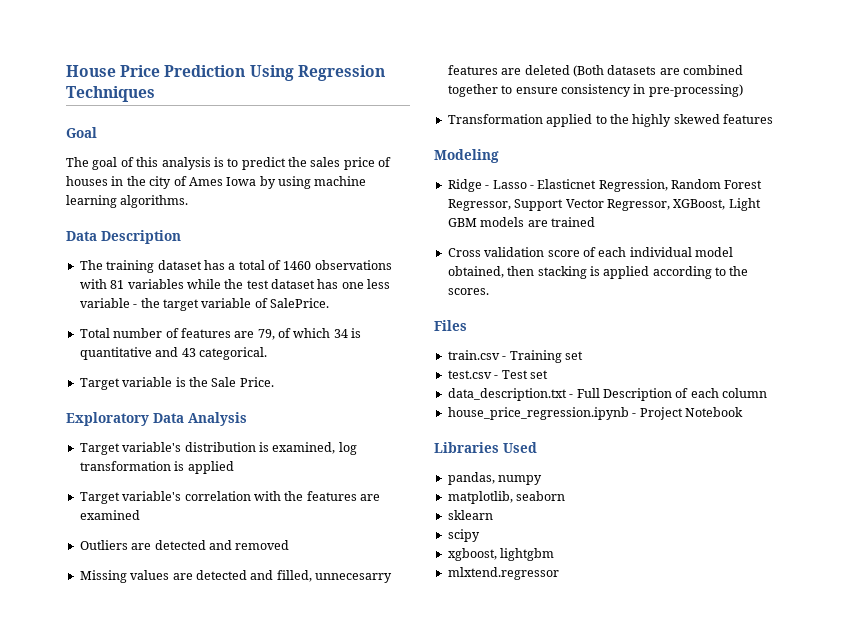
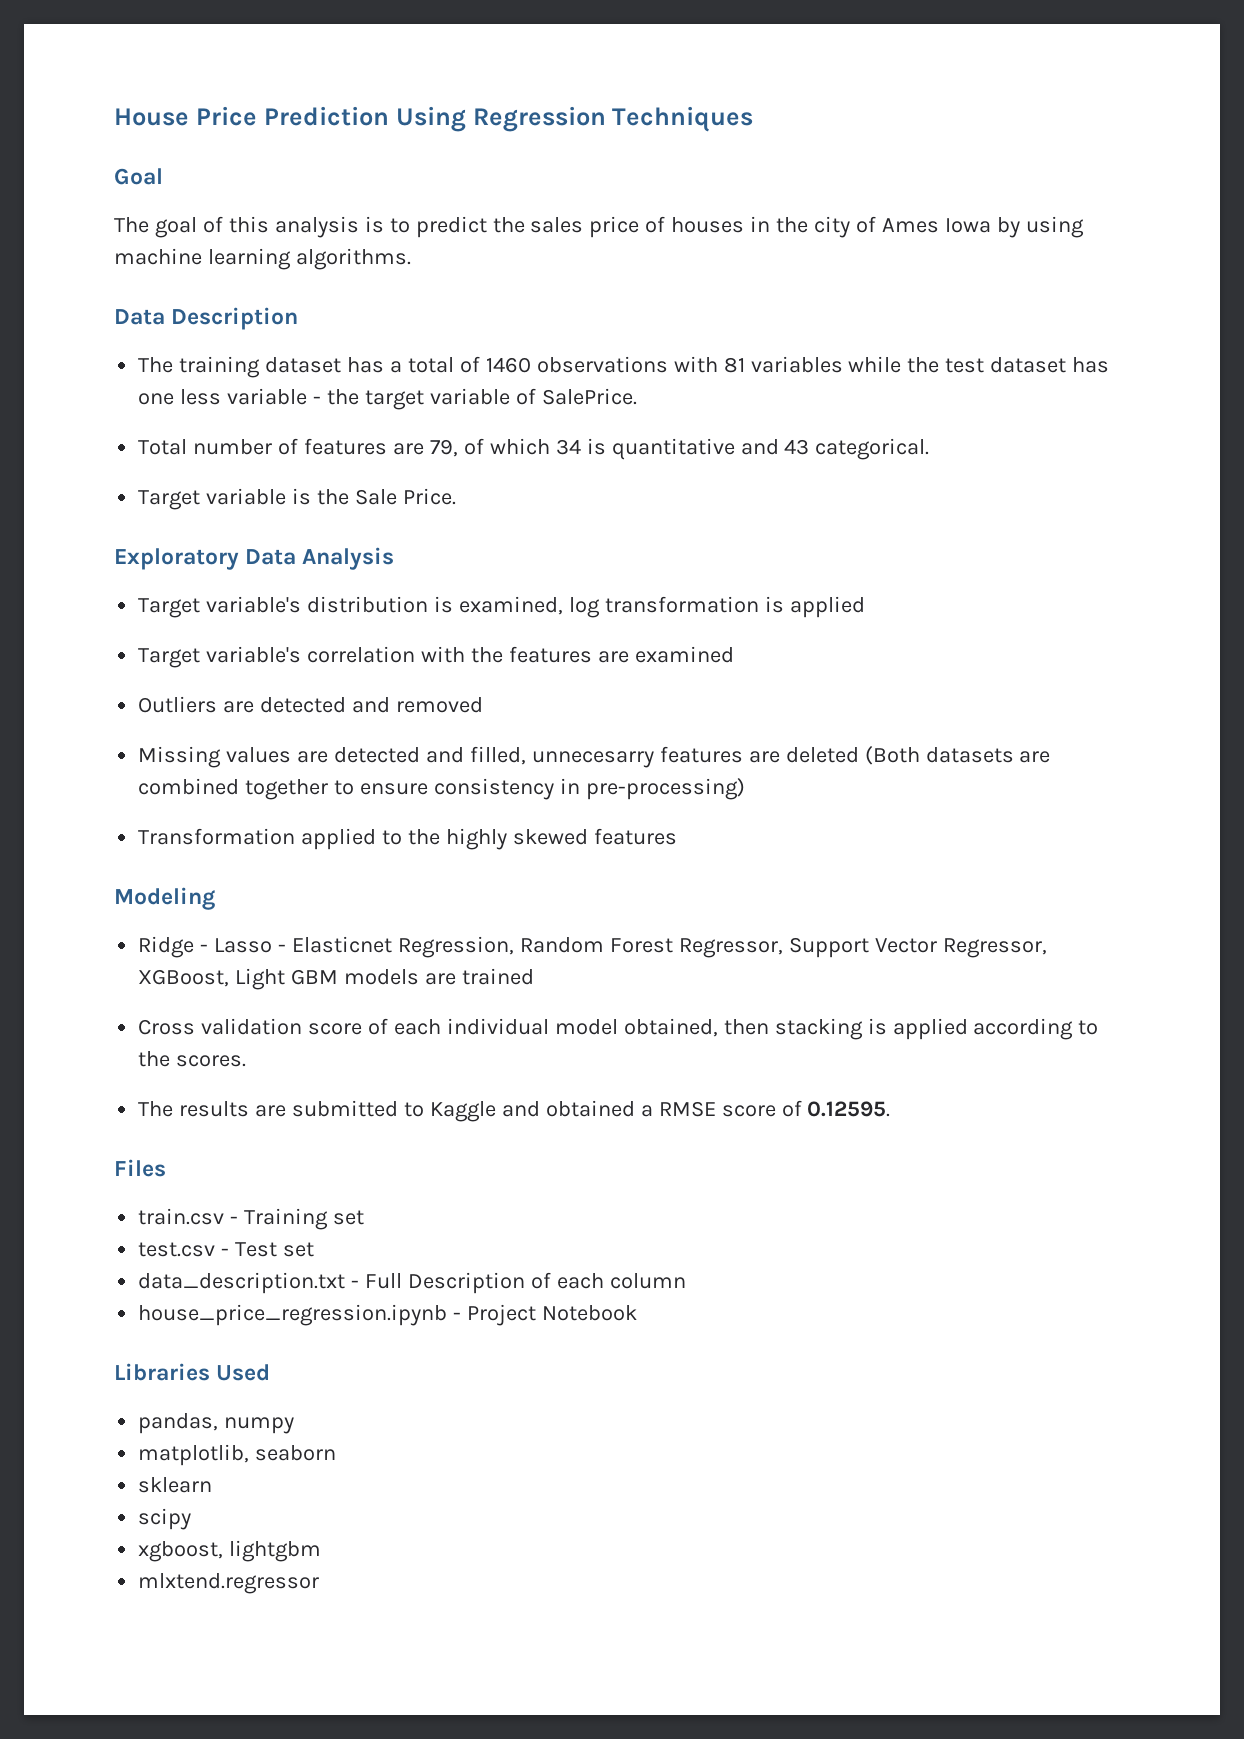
+ The results are submitted to Kaggle and obtained a RMSE score of 0.12595.

